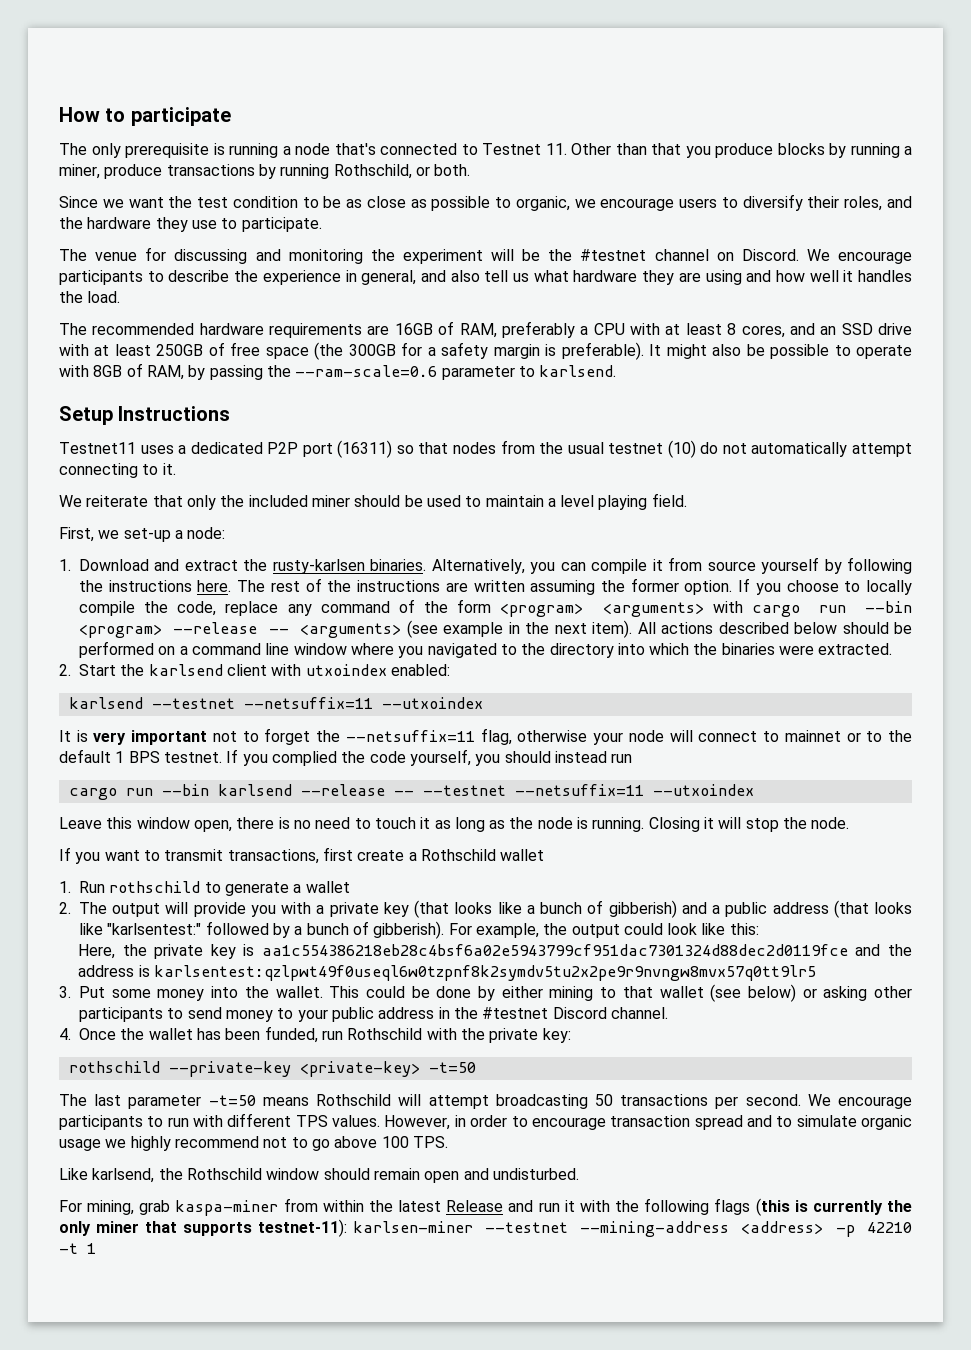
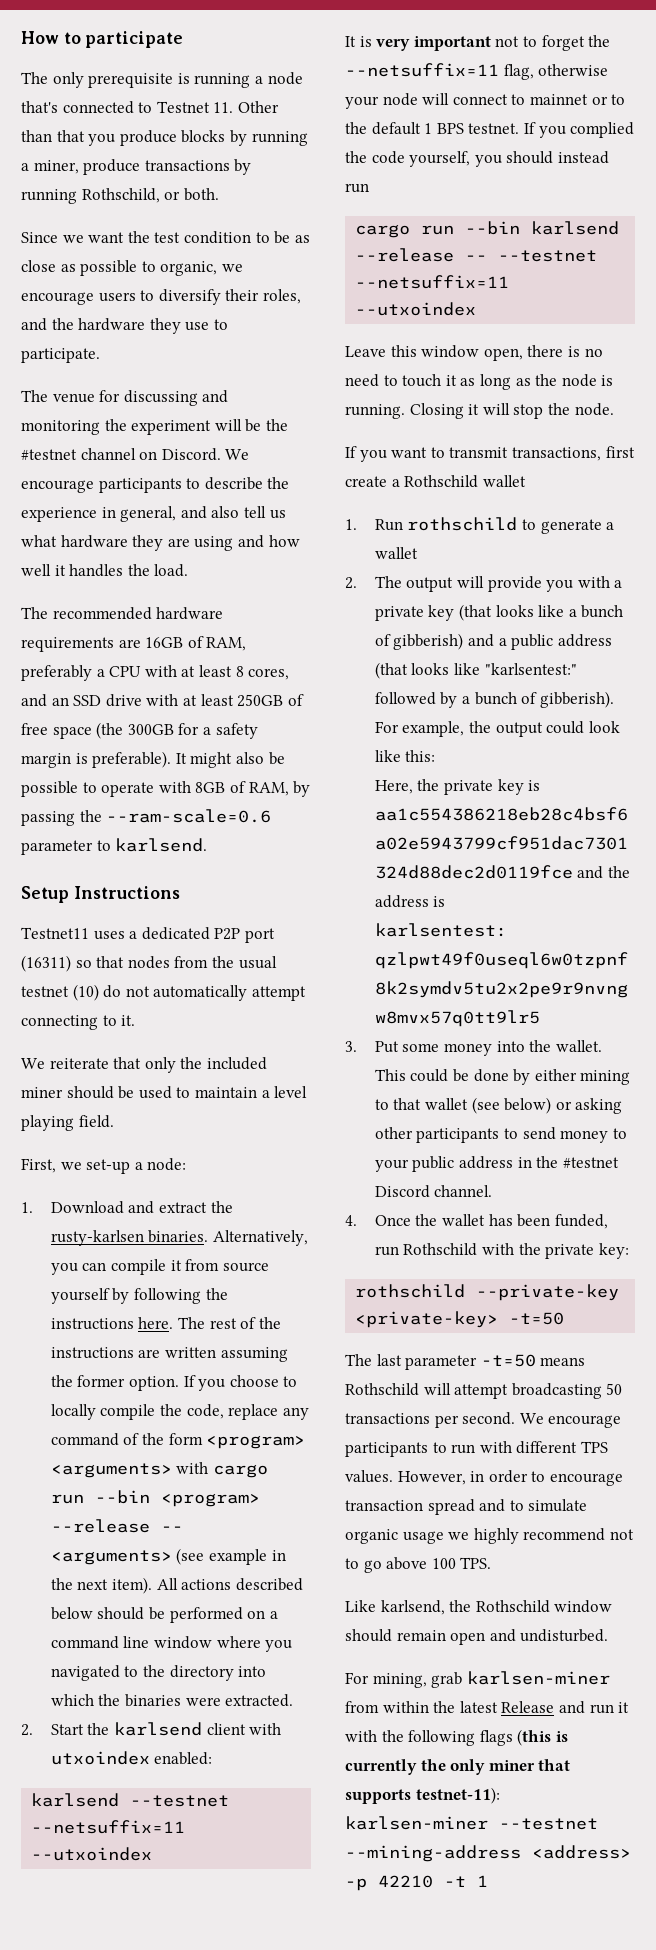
- For mining, grab kaspa-miner from within the latest Release and run it with the following flags (this is currently the only miner that supports testnet-11): karlsen-miner --testnet --mining-address <address> -p 42210 -t 1
+ For mining, grab karlsen-miner from within the latest Release and run it with the following flags (this is currently the only miner that supports testnet-11): karlsen-miner --testnet --mining-address <address> -p 42210 -t 1

